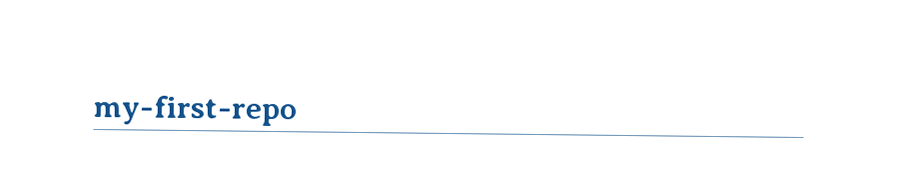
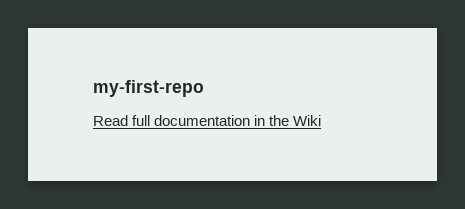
+ Read full documentation in the Wiki

